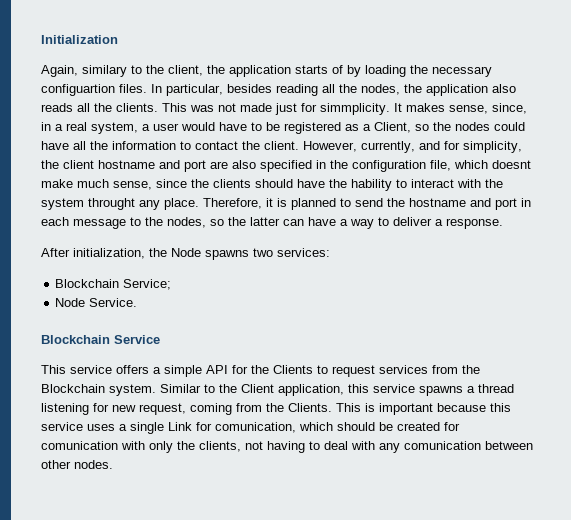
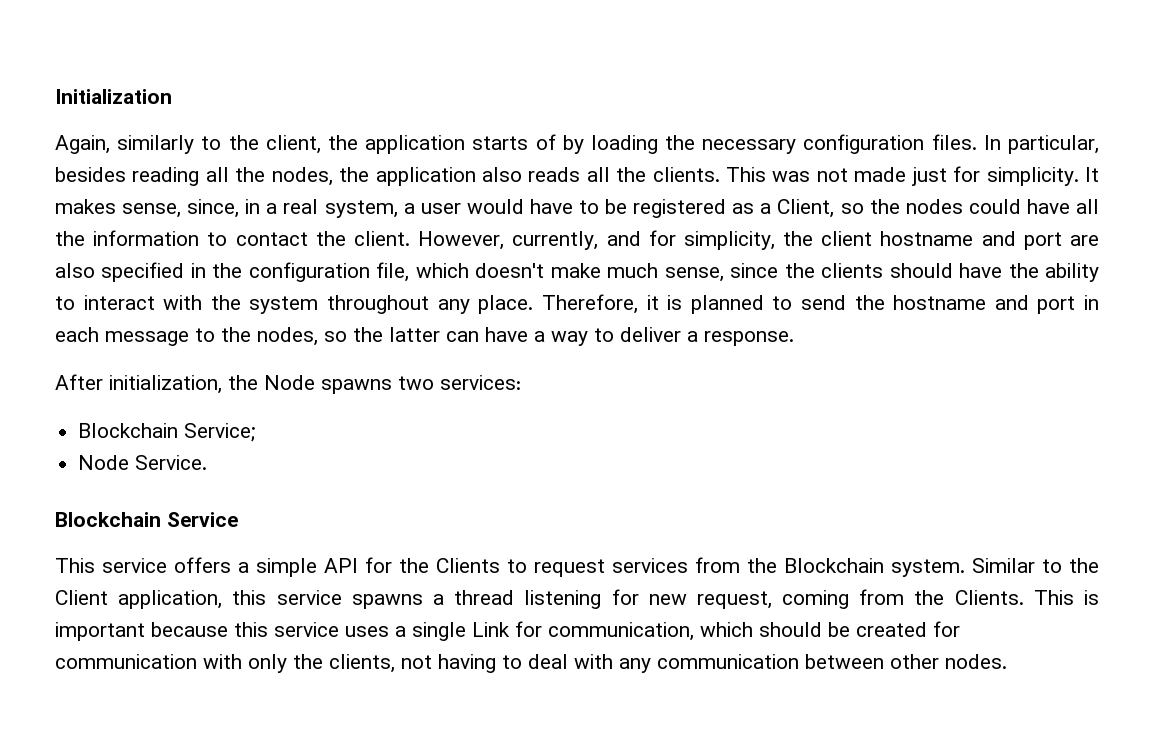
- Again, similary to the client, the application starts of by loading the necessary configuartion files.
+ Again, similarly to the client, the application starts of by loading the necessary configuration files.
- This was not made just for simmplicity.
+ This was not made just for simplicity.
- However, currently, and for simplicity, the client hostname and port are also specified in the configuration file, which doesnt make much sense, since the clients should have the hability to interact with the system throught any place.
+ However, currently, and for simplicity, the client hostname and port are also specified in the configuration file, which doesn't make much sense, since the clients should have the ability to interact with the system throughout any place.
- This is important because this service uses a single Link for comunication, which should be created for comunication with only the clients, not having to deal with any comunication between other nodes.
+ This is important because this service uses a single Link for communication, which should be created for communication with only the clients, not having to deal with any communication between other nodes.

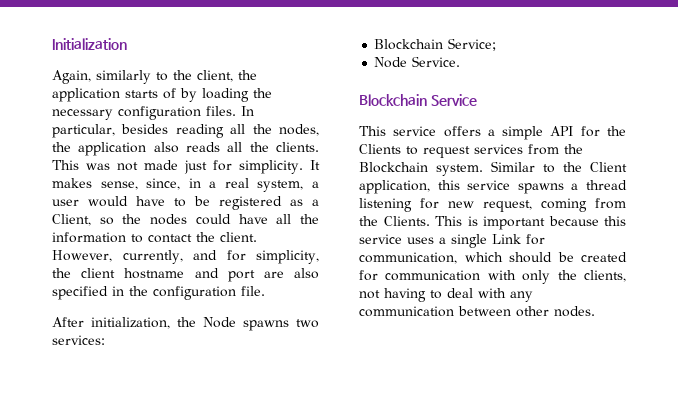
- However, currently, and for simplicity, the client hostname and port are also specified in the configuration file, which doesn't make much sense, since the clients should have the ability to interact with the system throughout any place. Therefore, it is planned to send the hostname and port in each message to the nodes, so the latter can have a way to deliver a response.
+ However, currently, and for simplicity, the client hostname and port are also specified in the configuration file.

